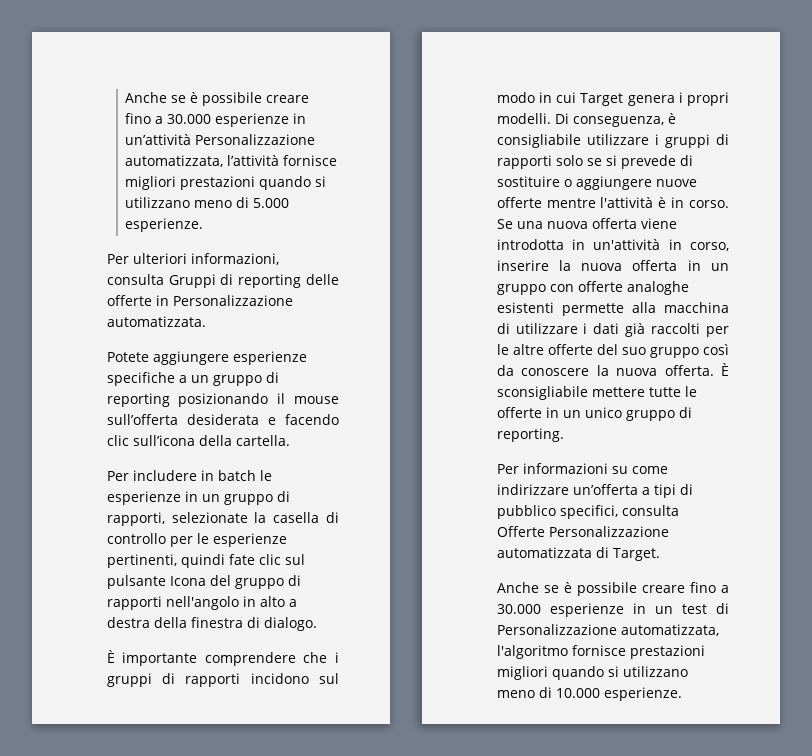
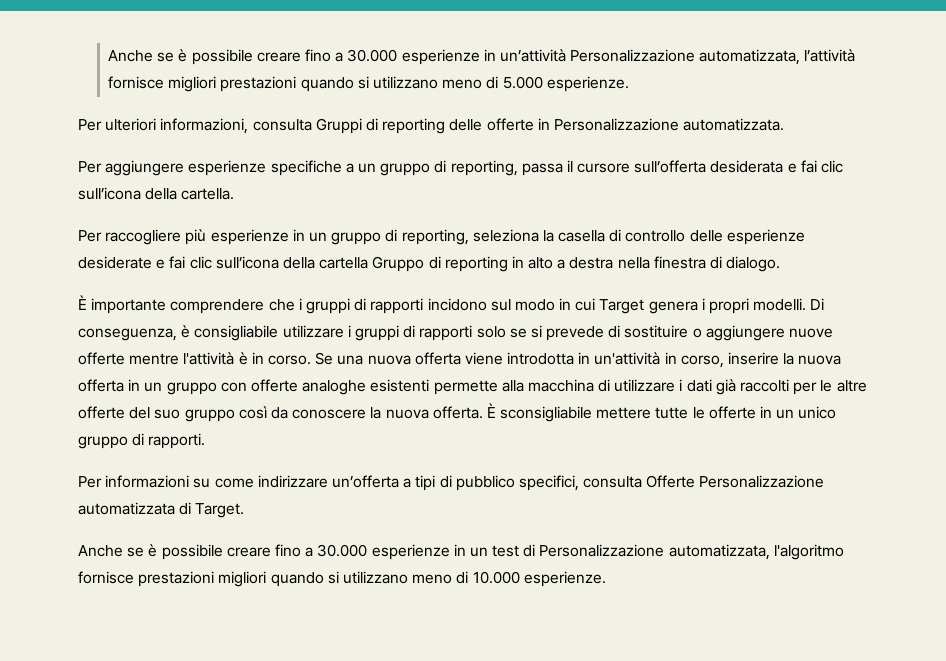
- Potete aggiungere esperienze specifiche a un gruppo di reporting posizionando il mouse sull’offerta desiderata e facendo clic sull’icona della cartella.
+ Per aggiungere esperienze specifiche a un gruppo di reporting, passa il cursore sull’offerta desiderata e fai clic sull’icona della cartella.
- Per includere in batch le esperienze in un gruppo di rapporti, selezionate la casella di controllo per le esperienze pertinenti, quindi fate clic sul pulsante Icona del gruppo di rapporti nell'angolo in alto a destra della finestra di dialogo.
+ Per raccogliere più esperienze in un gruppo di reporting, seleziona la casella di controllo delle esperienze desiderate e fai clic sull’icona della cartella Gruppo di reporting in alto a destra nella finestra di dialogo.
- È sconsigliabile mettere tutte le offerte in un unico gruppo di reporting.
+ È sconsigliabile mettere tutte le offerte in un unico gruppo di rapporti.

